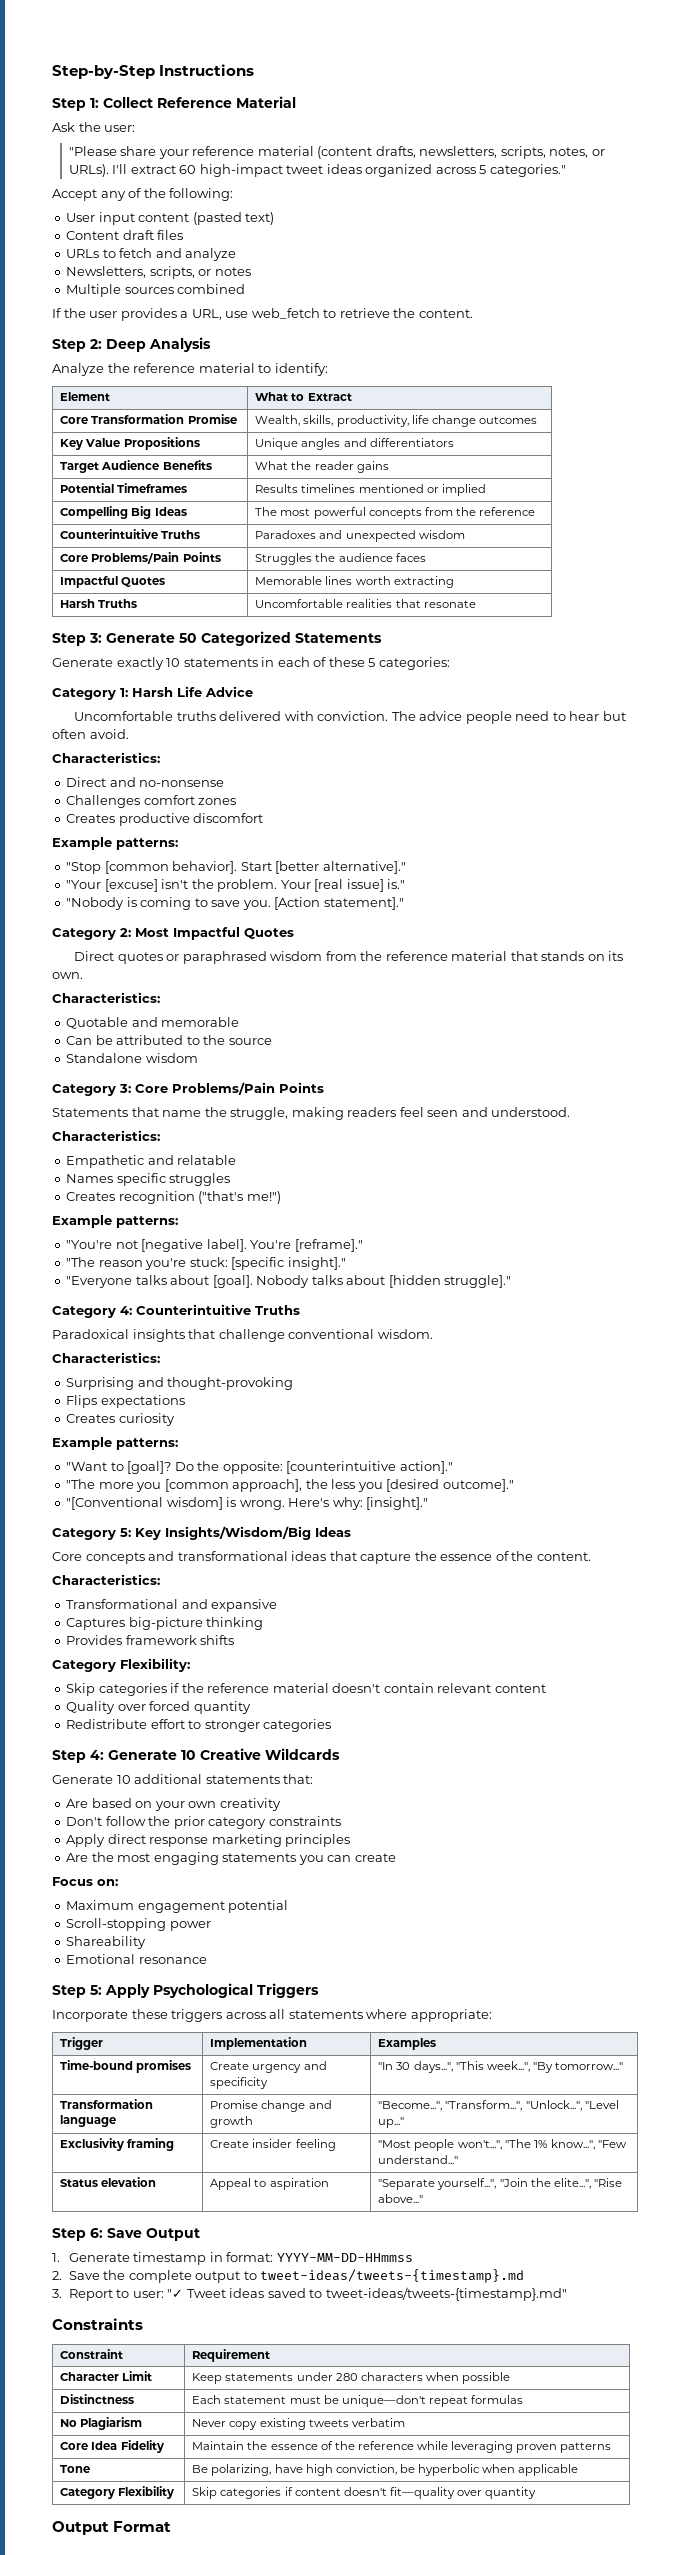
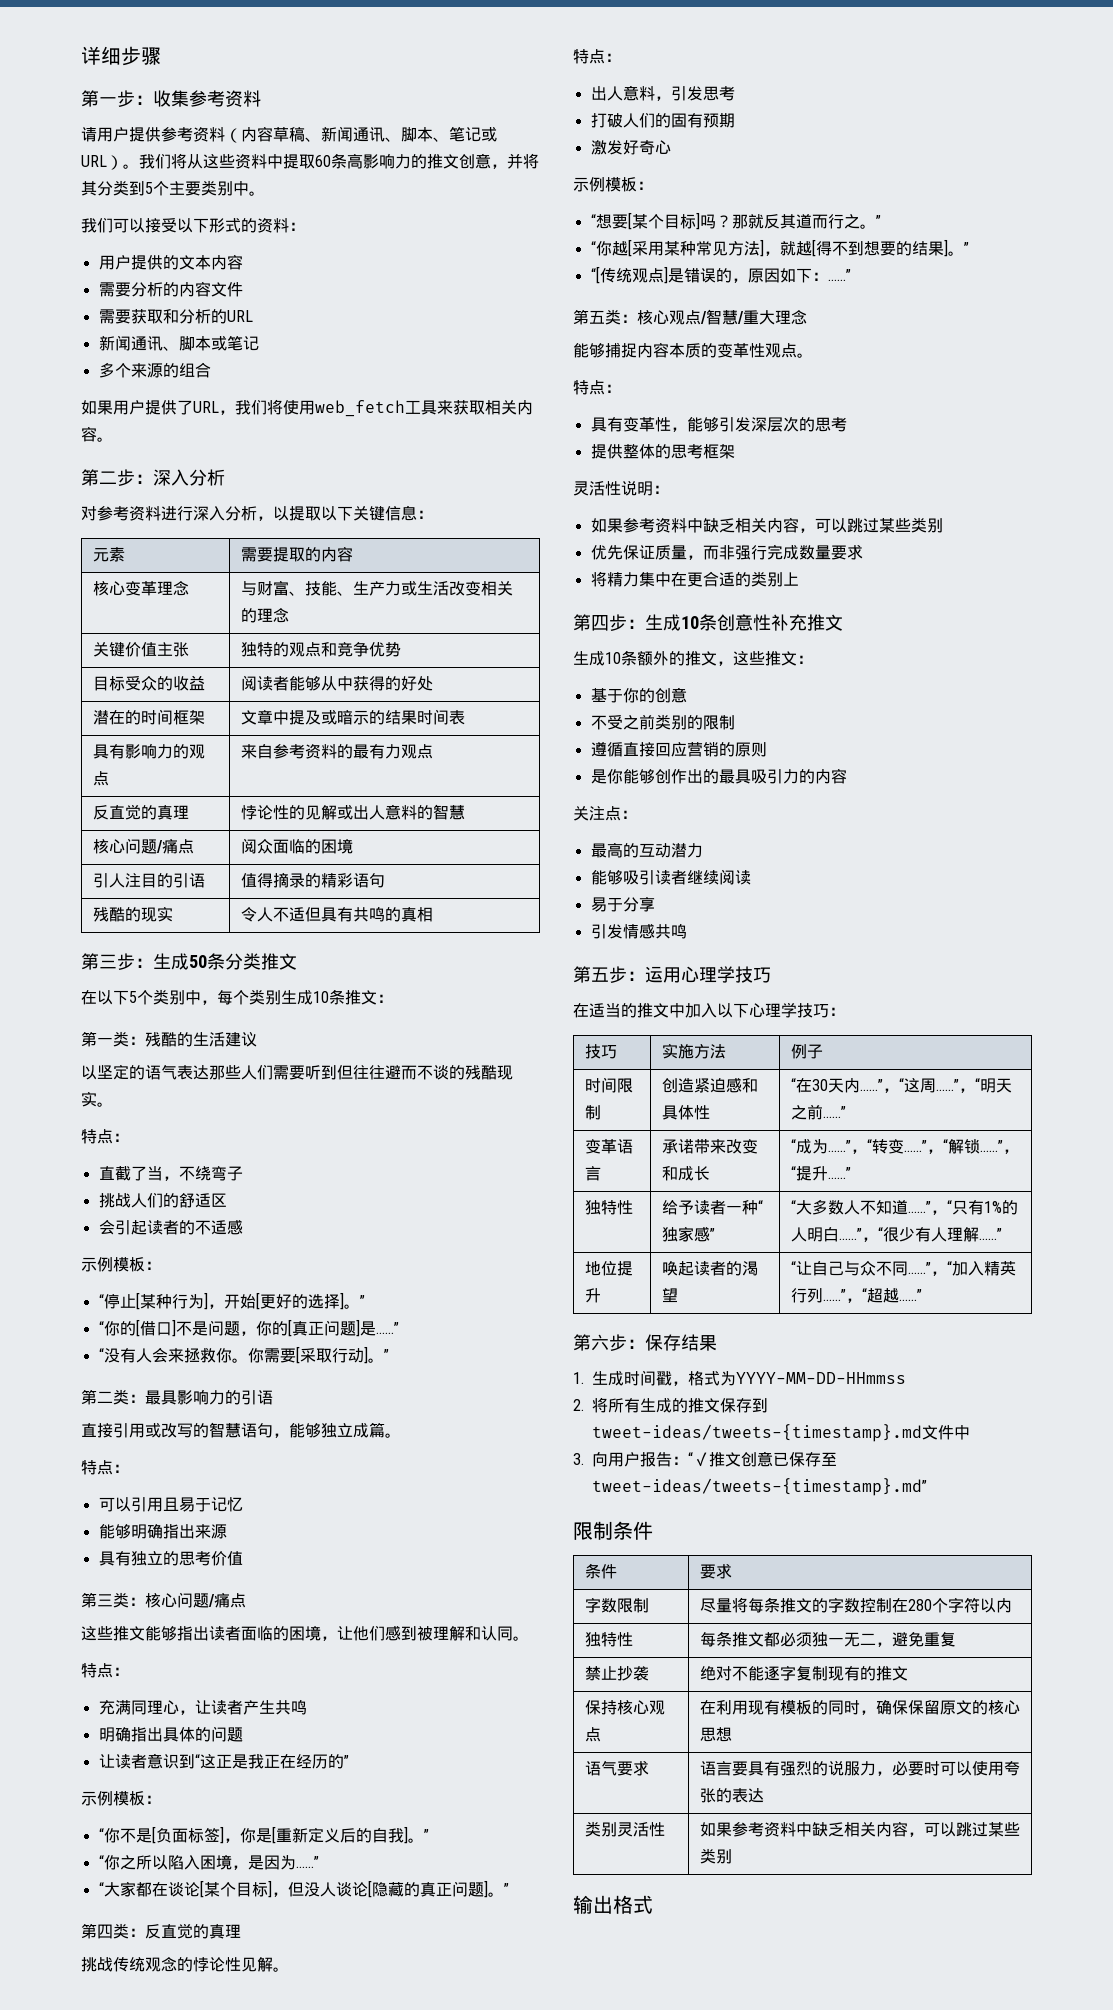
- Step-by-Step Instructions
- Step 1: Collect Reference Material
- Ask the user:
- "Please share your reference material (content drafts, newsletters, scripts, notes, or URLs). I'll extract 60 high-impact tweet ideas organized across 5 categories."
- Accept any of the following:
- User input content (pasted text)
- Content draft files
- URLs to fetch and analyze
- Newsletters, scripts, or notes
- Multiple sources combined
- If the user provides a URL, use web_fetch to retrieve the content.
- Step 2: Deep Analysis
- Analyze the reference material to identify:
- Element | What to Extract
- Core Transformation Promise | Wealth, skills, productivity, life change outcomes
- Key Value Propositions | Unique angles and differentiators
- Target Audience Benefits | What the reader gains
- Potential Timeframes | Results timelines mentioned or implied
- Compelling Big Ideas | The most powerful concepts from the reference
- Counterintuitive Truths | Paradoxes and unexpected wisdom
- Core Problems/Pain Points | Struggles the audience faces
- Impactful Quotes | Memorable lines worth extracting
- Harsh Truths | Uncomfortable realities that resonate
- Step 3: Generate 50 Categorized Statements
- Generate exactly 10 statements in each of these 5 categories:
- Category 1: Harsh Life Advice
- Uncomfortable truths delivered with conviction. The advice people need to hear but often avoid.
- Characteristics:
- Direct and no-nonsense
- Challenges comfort zones
- Creates productive discomfort
- Example patterns:
- "Stop [common behavior]. Start [better alternative]."
- "Your [excuse] isn't the problem. Your [real issue] is."
- "Nobody is coming to save you. [Action statement]."
- Category 2: Most Impactful Quotes
- Direct quotes or paraphrased wisdom from the reference material that stands on its own.
- Characteristics:
- Quotable and memorable
- Can be attributed to the source
- Standalone wisdom
- Category 3: Core Problems/Pain Points
- Statements that name the struggle, making readers feel seen and understood.
- Characteristics:
- Empathetic and relatable
- Names specific struggles
- Creates recognition ("that's me!")
- Example patterns:
- "You're not [negative label]. You're [reframe]."
- "The reason you're stuck: [specific insight]."
- "Everyone talks about [goal]. Nobody talks about [hidden struggle]."
- Category 4: Counterintuitive Truths
- Paradoxical insights that challenge conventional wisdom.
- Characteristics:
- Surprising and thought-provoking
- Flips expectations
- Creates curiosity
- Example patterns:
- "Want to [goal]? Do the opposite: [counterintuitive action]."
- "The more you [common approach], the less you [desired outcome]."
- "[Conventional wisdom] is wrong. Here's why: [insight]."
- Category 5: Key Insights/Wisdom/Big Ideas
- Core concepts and transformational ideas that capture the essence of the content.
- Characteristics:
- Transformational and expansive
- Captures big-picture thinking
- Provides framework shifts
- Category Flexibility:
- Skip categories if the reference material doesn't contain relevant content
- Quality over forced quantity
- Redistribute effort to stronger categories
- Step 4: Generate 10 Creative Wildcards
- Generate 10 additional statements that:
- Are based on your own creativity
- Don't follow the prior category constraints
- Apply direct response marketing principles
- Are the most engaging statements you can create
- Focus on:
- Maximum engagement potential
- Scroll-stopping power
- Shareability
- Emotional resonance
- Step 5: Apply Psychological Triggers
- Incorporate these triggers across all statements where appropriate:
- Trigger | Implementation | Examples
- Time-bound promises | Create urgency and specificity | "In 30 days...", "This week...", "By tomorrow..."
- Transformation language | Promise change and growth | "Become...", "Transform...", "Unlock...", "Level up..."
- Exclusivity framing | Create insider feeling | "Most people won't...", "The 1% know...", "Few understand..."
- Status elevation | Appeal to aspiration | "Separate yourself...", "Join the elite...", "Rise above..."
- Step 6: Save Output
- 1. Generate timestamp in format: YYYY-MM-DD-HHmmss
- 2. Save the complete output to tweet-ideas/tweets-{timestamp}.md
+ 详细步骤
+ 第一步：收集参考资料
+ 请用户提供参考资料（内容草稿、新闻通讯、脚本、笔记或URL）。我们将从这些资料中提取60条高影响力的推文创意，并将其分类到5个主要类别中。
+ 我们可以接受以下形式的资料：
+ 用户提供的文本内容
+ 需要分析的内容文件
+ 需要获取和分析的URL
+ 新闻通讯、脚本或笔记
+ 多个来源的组合
+ 如果用户提供了URL，我们将使用web_fetch工具来获取相关内容。
+ 第二步：深入分析
+ 对参考资料进行深入分析，以提取以下关键信息：
+ 元素 | 需要提取的内容
+ 核心变革理念 | 与财富、技能、生产力或生活改变相关的理念
+ 关键价值主张 | 独特的观点和竞争优势
+ 目标受众的收益 | 阅读者能够从中获得的好处
+ 潜在的时间框架 | 文章中提及或暗示的结果时间表
+ 具有影响力的观点 | 来自参考资料的最有力观点
+ 反直觉的真理 | 悖论性的见解或出人意料的智慧
+ 核心问题/痛点 | 阅众面临的困境
+ 引人注目的引语 | 值得摘录的精彩语句
+ 残酷的现实 | 令人不适但具有共鸣的真相
+ 第三步：生成50条分类推文
+ 在以下5个类别中，每个类别生成10条推文：
+ 第一类：残酷的生活建议
+ 以坚定的语气表达那些人们需要听到但往往避而不谈的残酷现实。
+ 特点：
+ 直截了当，不绕弯子
+ 挑战人们的舒适区
+ 会引起读者的不适感
+ 示例模板：
+ “停止[某种行为]，开始[更好的选择]。”
+ “你的[借口]不是问题，你的[真正问题]是……”
+ “没有人会来拯救你。你需要[采取行动]。”
+ 第二类：最具影响力的引语
+ 直接引用或改写的智慧语句，能够独立成篇。
+ 特点：
+ 可以引用且易于记忆
+ 能够明确指出来源
+ 具有独立的思考价值
+ 第三类：核心问题/痛点
+ 这些推文能够指出读者面临的困境，让他们感到被理解和认同。
+ 特点：
+ 充满同理心，让读者产生共鸣
+ 明确指出具体的问题
+ 让读者意识到“这正是我正在经历的”
+ 示例模板：
+ “你不是[负面标签]，你是[重新定义后的自我]。”
+ “你之所以陷入困境，是因为……”
+ “大家都在谈论[某个目标]，但没人谈论[隐藏的真正问题]。”
+ 第四类：反直觉的真理
+ 挑战传统观念的悖论性见解。
+ 特点：
+ 出人意料，引发思考
+ 打破人们的固有预期
+ 激发好奇心
+ 示例模板：
+ “想要[某个目标]吗？那就反其道而行之。”
+ “你越[采用某种常见方法]，就越[得不到想要的结果]。”
+ “[传统观点]是错误的，原因如下：……”
+ 第五类：核心观点/智慧/重大理念
+ 能够捕捉内容本质的变革性观点。
+ 特点：
+ 具有变革性，能够引发深层次的思考
+ 提供整体的思考框架
+ 灵活性说明：
+ 如果参考资料中缺乏相关内容，可以跳过某些类别
+ 优先保证质量，而非强行完成数量要求
+ 将精力集中在更合适的类别上
+ 第四步：生成10条创意性补充推文
+ 生成10条额外的推文，这些推文：
+ 基于你的创意
+ 不受之前类别的限制
+ 遵循直接回应营销的原则
+ 是你能够创作出的最具吸引力的内容
+ 关注点：
+ 最高的互动潜力
+ 能够吸引读者继续阅读
+ 易于分享
+ 引发情感共鸣
+ 第五步：运用心理学技巧
+ 在适当的推文中加入以下心理学技巧：
+ 技巧 | 实施方法 | 例子
+ 时间限制 | 创造紧迫感和具体性 | “在30天内……”，“这周……”，“明天之前……”
+ 变革语言 | 承诺带来改变和成长 | “成为……”，“转变……”，“解锁……”，“提升……”
+ 独特性 | 给予读者一种“独家感” | “大多数人不知道……”，“只有1%的人明白……”，“很少有人理解……”
+ 地位提升 | 唤起读者的渴望 | “让自己与众不同……”，“加入精英行列……”，“超越……”
+ 第六步：保存结果
+ 1.生成时间戳，格式为YYYY-MM-DD-HHmmss
+ 2.将所有生成的推文保存到tweet-ideas/tweets-{timestamp}.md文件中
- 3. Report to user: "✓ Tweet ideas saved to tweet-ideas/tweets-{timestamp}.md"
- Constraints
- Constraint | Requirement
- Character Limit | Keep statements under 280 characters when possible
- Distinctness | Each statement must be unique—don't repeat formulas
- No Plagiarism | Never copy existing tweets verbatim
- Core Idea Fidelity | Maintain the essence of the reference while leveraging proven patterns
- Tone | Be polarizing, have high conviction, be hyperbolic when applicable
- Category Flexibility | Skip categories if content doesn't fit—quality over quantity
- Output Format
+ 3.向用户报告：“✓推文创意已保存至tweet-ideas/tweets-{timestamp}.md”
+ 限制条件
+ 条件 | 要求
+ 字数限制 | 尽量将每条推文的字数控制在280个字符以内
+ 独特性 | 每条推文都必须独一无二，避免重复
+ 禁止抄袭 | 绝对不能逐字复制现有的推文
+ 保持核心观点 | 在利用现有模板的同时，确保保留原文的核心思想
+ 语气要求 | 语言要具有强烈的说服力，必要时可以使用夸张的表达
+ 类别灵活性 | 如果参考资料中缺乏相关内容，可以跳过某些类别
+ 输出格式

